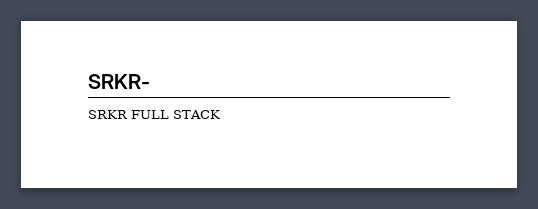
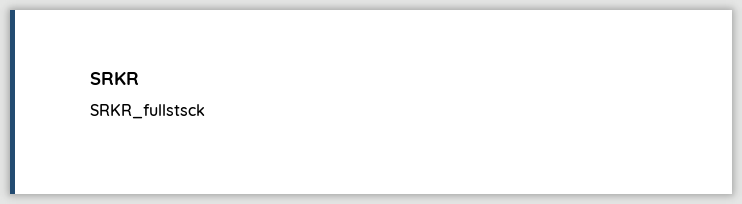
- SRKR-
- SRKR FULL STACK
+ SRKR
+ SRKR_fullstsck

